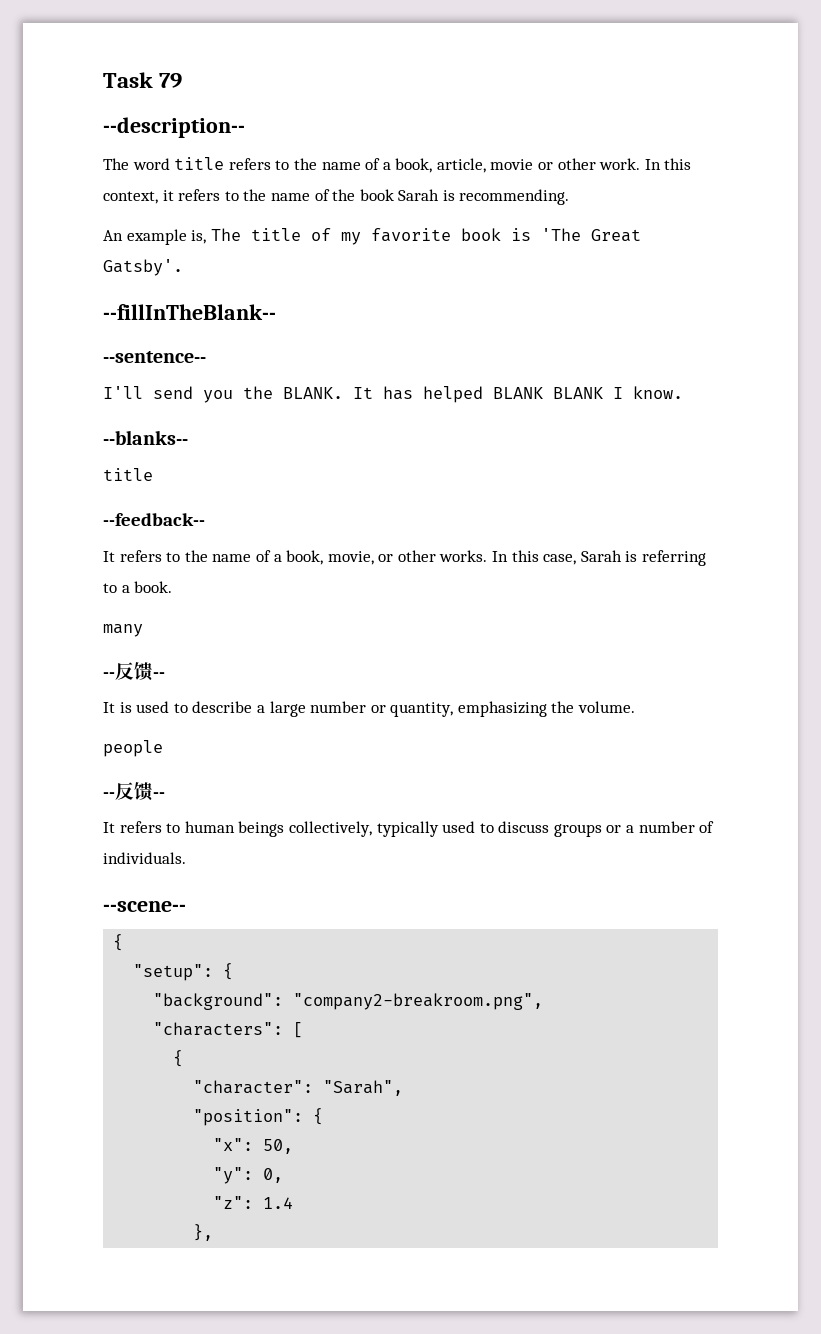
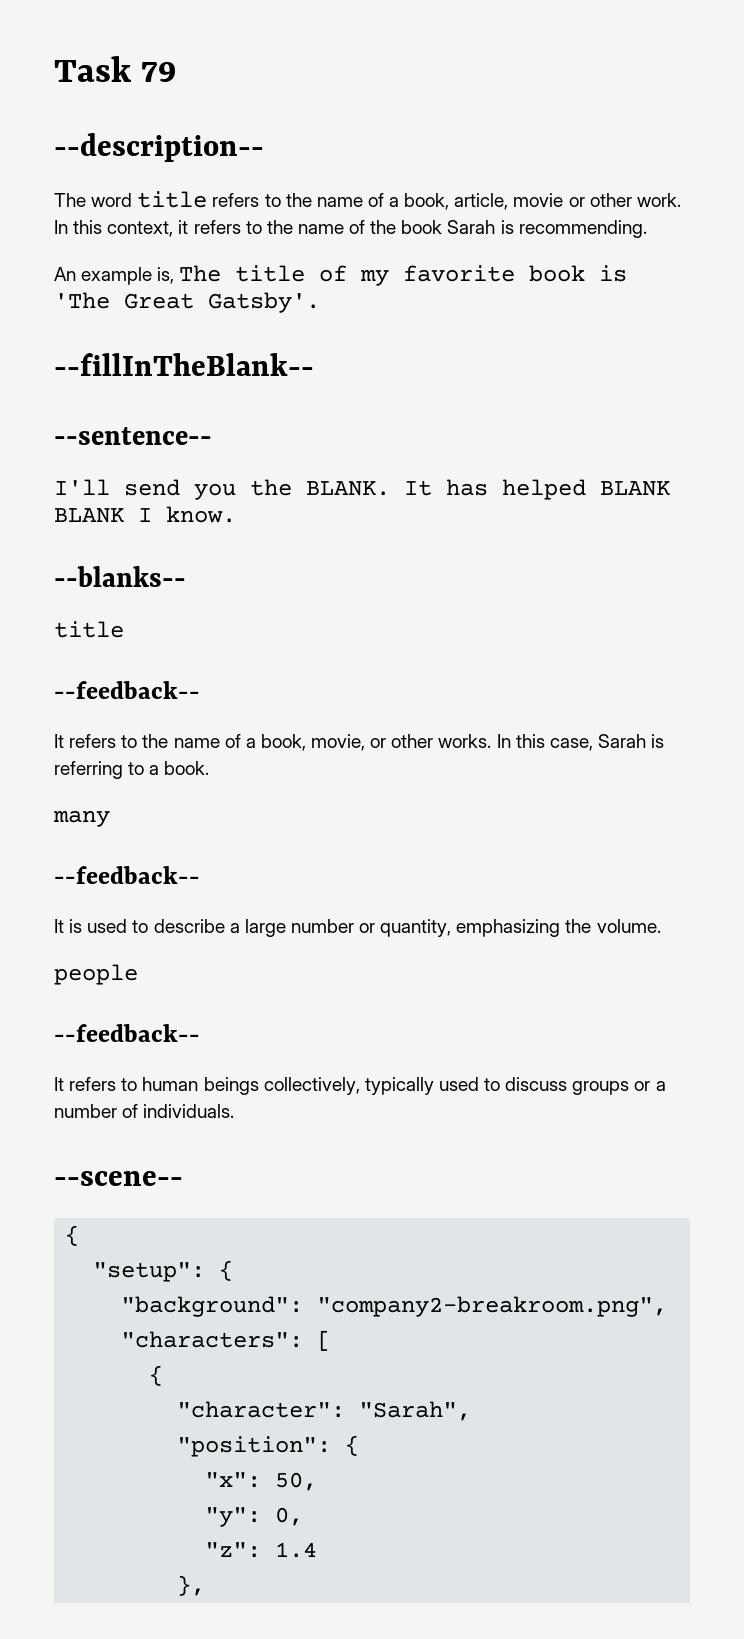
  many
- --反馈--
+ --feedback--
  people
- --反馈--
+ --feedback--

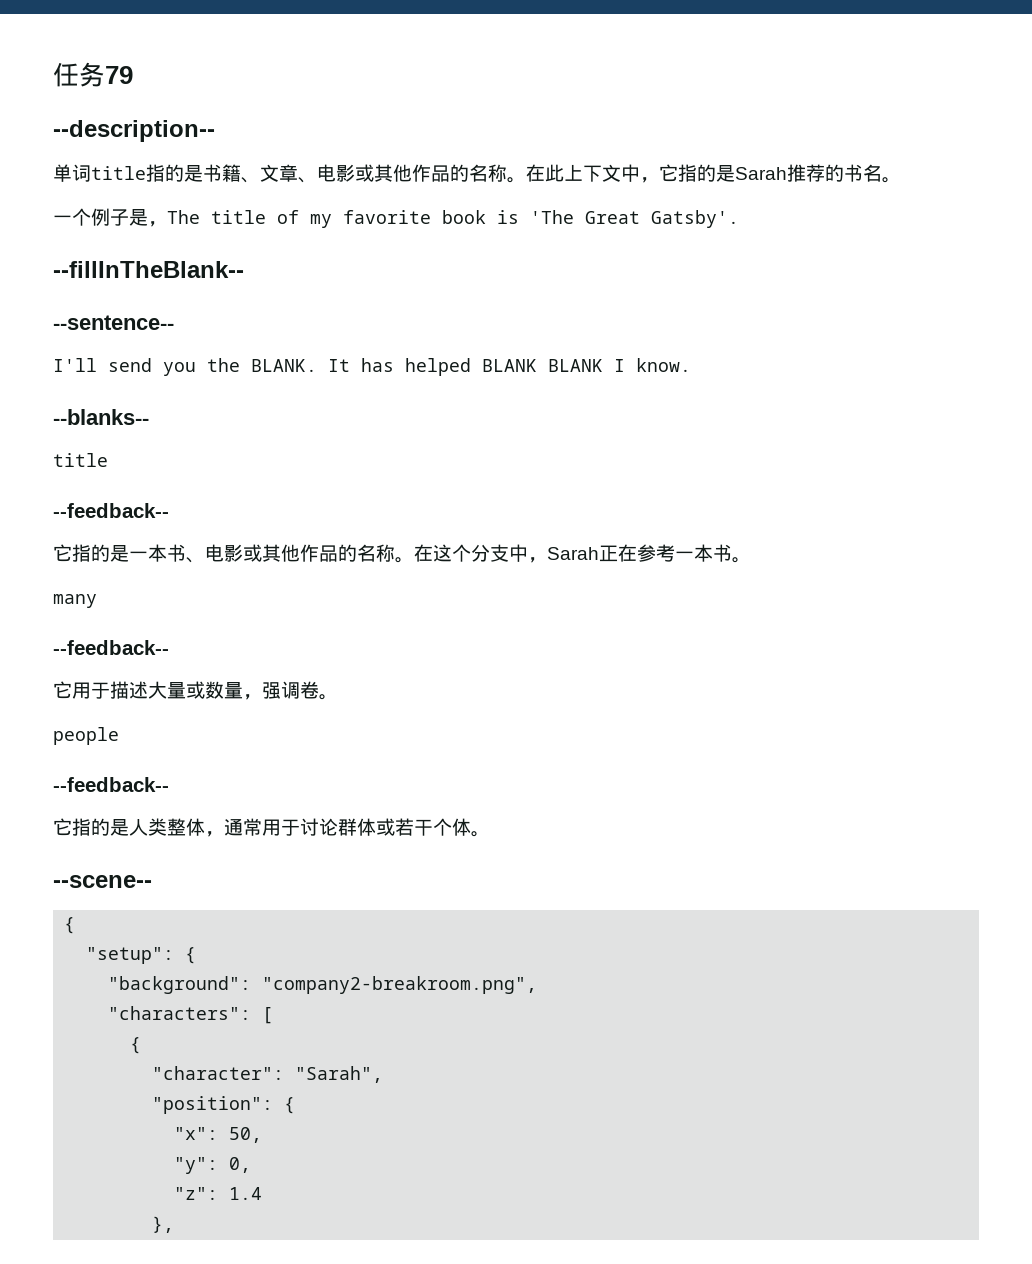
- Task 79
+ 任务79
- The word title refers to the name of a book, article, movie or other work. In this context, it refers to the name of the book Sarah is recommending.
- An example is, The title of my favorite book is 'The Great Gatsby'.
+ 单词title指的是书籍、文章、电影或其他作品的名称。在此上下文中，它指的是Sarah推荐的书名。
+ 一个例子是，The title of my favorite book is 'The Great Gatsby'.
- It refers to the name of a book, movie, or other works. In this case, Sarah is referring to a book.
+ 它指的是一本书、电影或其他作品的名称。在这个分支中，Sarah正在参考一本书。
  many
  --feedback--
- It is used to describe a large number or quantity, emphasizing the volume.
+ 它用于描述大量或数量，强调卷。
  people
  --feedback--
- It refers to human beings collectively, typically used to discuss groups or a number of individuals.
+ 它指的是人类整体，通常用于讨论群体或若干个体。

